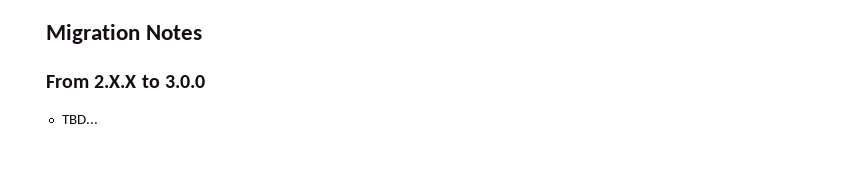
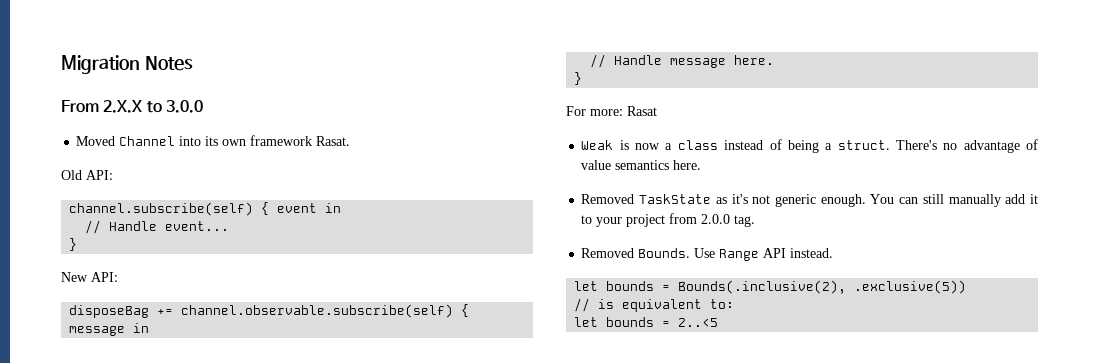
- TBD...
+ Moved Channel into its own framework Rasat.
+ Old API:
+ channel.subscribe(self) { event in
+ // Handle event...
+ }
+ New API:
+ disposeBag += channel.observable.subscribe(self) { message in
+ // Handle message here.
+ }
+ For more: Rasat
+ Weak is now a class instead of being a struct. There's no advantage of value semantics here.
+ Removed TaskState as it's not generic enough. You can still manually add it to your project from 2.0.0 tag.
+ Removed Bounds. Use Range API instead.
+ let bounds = Bounds(.inclusive(2), .exclusive(5))
+ // is equivalent to:
+ let bounds = 2..<5

